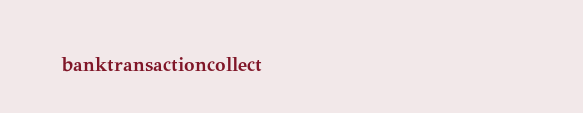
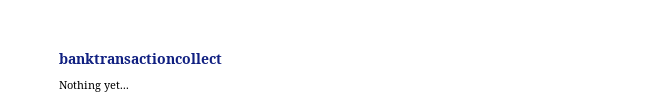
+ Nothing yet...

